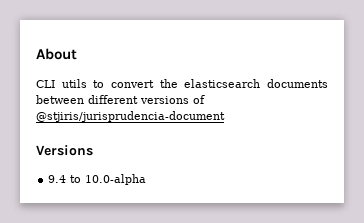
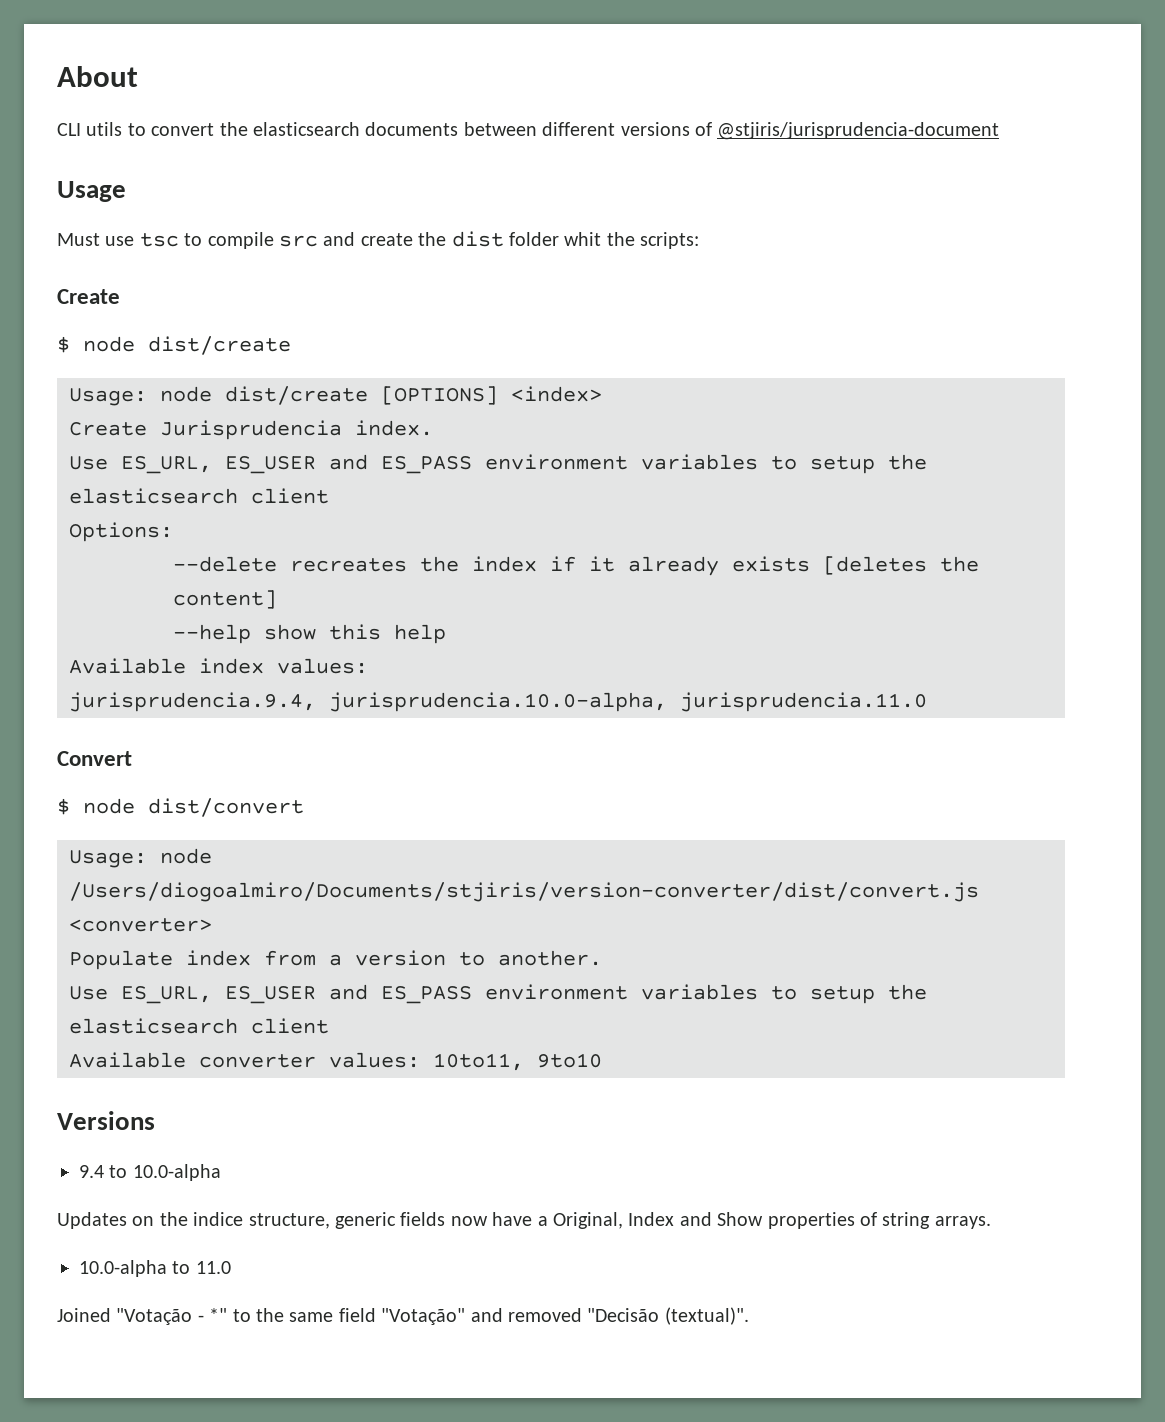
+ Usage
+ Must use tsc to compile src and create the dist folder whit the scripts:
+ Create
+ $ node dist/create
+ Usage: node dist/create [OPTIONS] <index>
+ Create Jurisprudencia index.
+ Use ES_URL, ES_USER and ES_PASS environment variables to setup the elasticsearch client
+ Options:
+ --delete recreates the index if it already exists [deletes the content]
+ --help show this help
+ Available index values:
+ jurisprudencia.9.4, jurisprudencia.10.0-alpha, jurisprudencia.11.0
+ Convert
+ $ node dist/convert
+ Usage: node /Users/diogoalmiro/Documents/stjiris/version-converter/dist/convert.js <converter>
+ Populate index from a version to another.
+ Use ES_URL, ES_USER and ES_PASS environment variables to setup the elasticsearch client
+ Available converter values: 10to11, 9to10
  Versions
  9.4 to 10.0-alpha
+ Updates on the indice structure, generic fields now have a Original, Index and Show properties of string arrays.
+ 10.0-alpha to 11.0
+ Joined "Votação - *" to the same field "Votação" and removed "Decisão (textual)".

